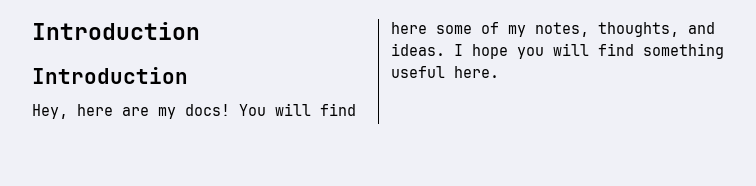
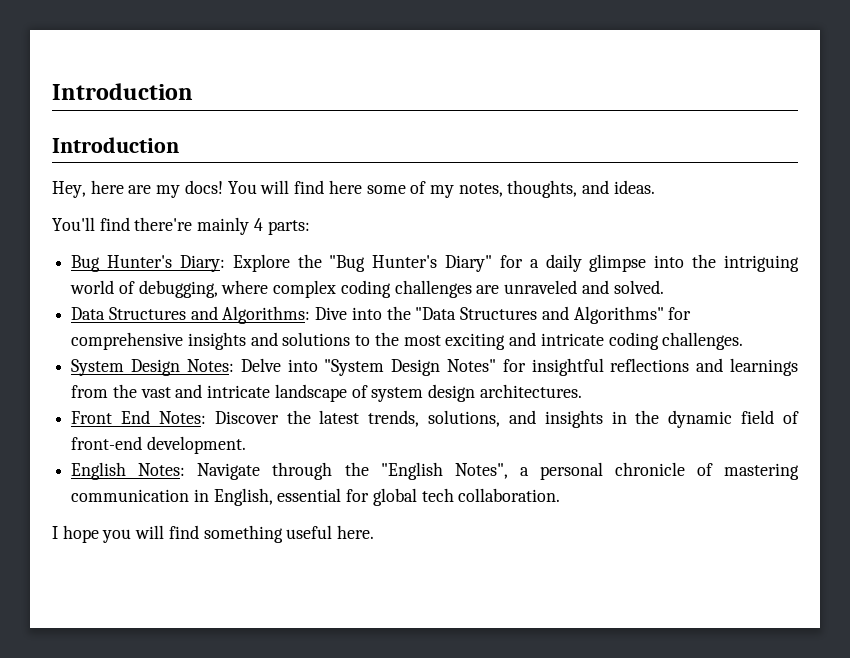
- You will find here some of my notes, thoughts, and ideas. I hope you will find something useful here.
+ You will find here some of my notes, thoughts, and ideas.
+ You'll find there're mainly 4 parts:
+ Bug Hunter's Diary: Explore the "Bug Hunter's Diary" for a daily glimpse into the intriguing world of debugging, where complex coding challenges are unraveled and solved.
+ Data Structures and Algorithms: Dive into the "Data Structures and Algorithms" for comprehensive insights and solutions to the most exciting and intricate coding challenges.
+ System Design Notes: Delve into "System Design Notes" for insightful reflections and learnings from the vast and intricate landscape of system design architectures.
+ Front End Notes: Discover the latest trends, solutions, and insights in the dynamic field of front-end development.
+ English Notes: Navigate through the "English Notes", a personal chronicle of mastering communication in English, essential for global tech collaboration.
+ I hope you will find something useful here.

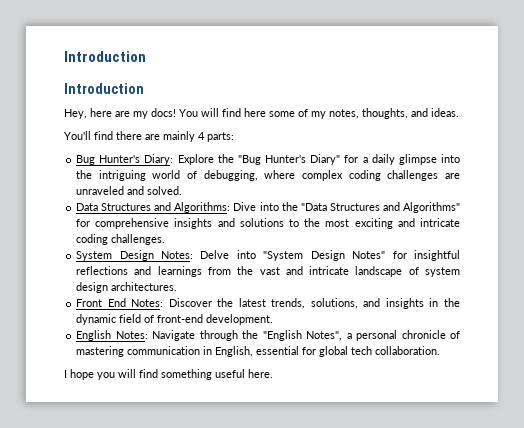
- You'll find there're mainly 4 parts:
+ You'll find there are mainly 4 parts:

